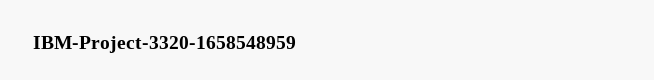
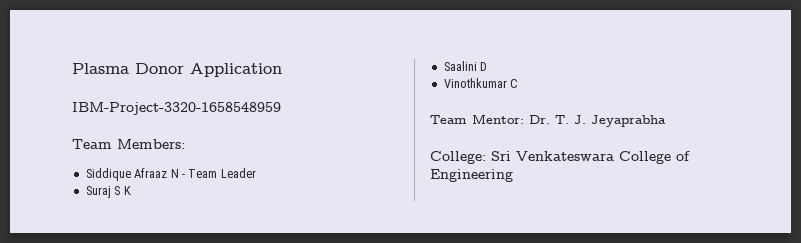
+ Plasma Donor Application
  IBM-Project-3320-1658548959
+ Team Members:
+ Siddique Afraaz N - Team Leader
+ Suraj S K
+ Saalini D
+ Vinothkumar C
+ Team Mentor: Dr. T. J. Jeyaprabha
+ College: Sri Venkateswara College of Engineering

